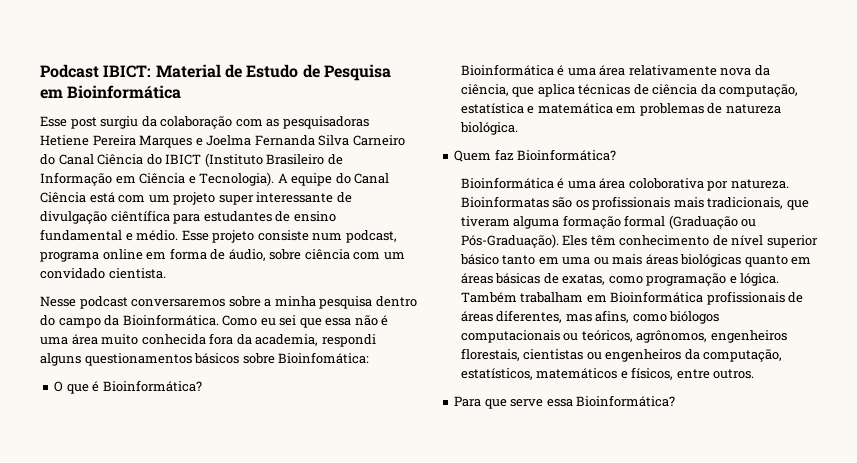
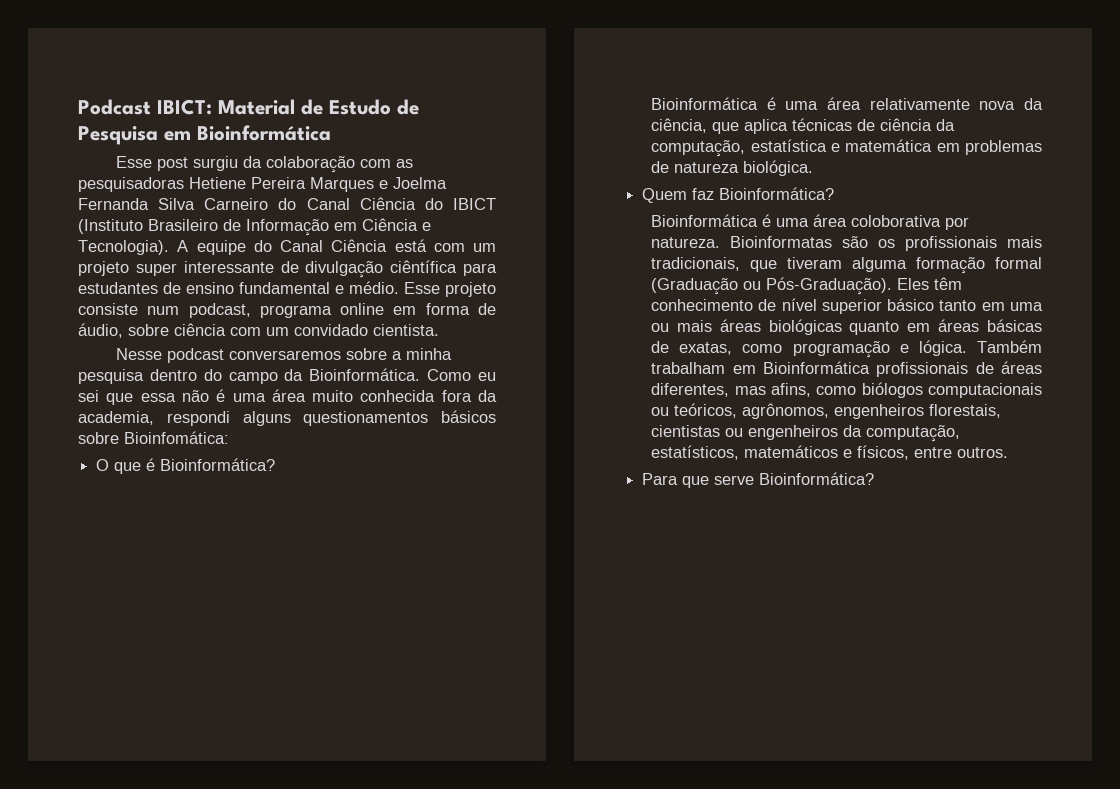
- Para que serve essa Bioinformática?
+ Para que serve Bioinformática?

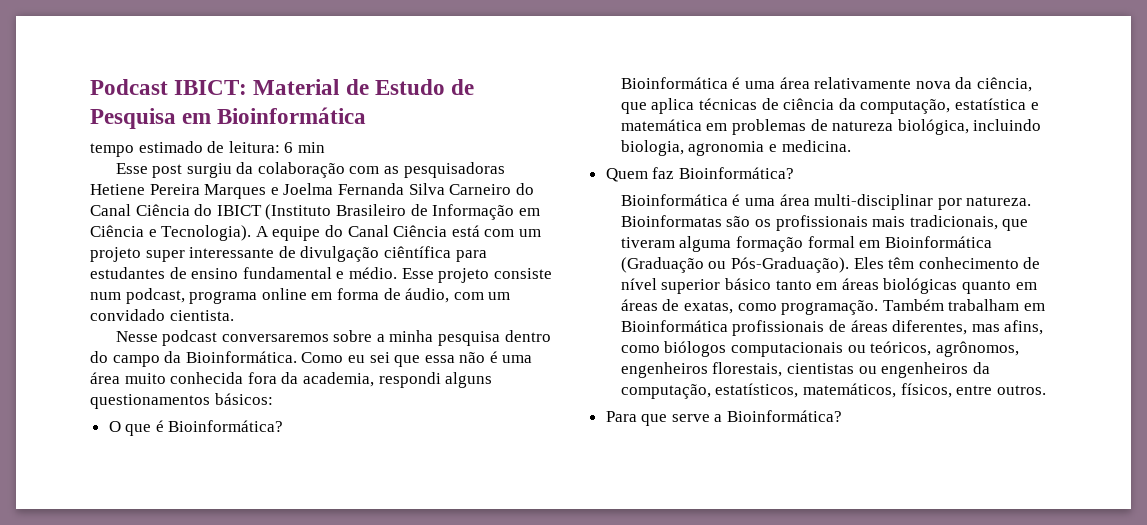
+ tempo estimado de leitura: 6 min
- Esse projeto consiste num podcast, programa online em forma de áudio, sobre ciência com um convidado cientista.
+ Esse projeto consiste num podcast, programa online em forma de áudio, com um convidado cientista.
- Como eu sei que essa não é uma área muito conhecida fora da academia, respondi alguns questionamentos básicos sobre Bioinfomática:
+ Como eu sei que essa não é uma área muito conhecida fora da academia, respondi alguns questionamentos básicos:
- Bioinformática é uma área relativamente nova da ciência, que aplica técnicas de ciência da computação, estatística e matemática em problemas de natureza biológica.
+ Bioinformática é uma área relativamente nova da ciência, que aplica técnicas de ciência da computação, estatística e matemática em problemas de natureza biológica, incluindo biologia, agronomia e medicina.
- Bioinformática é uma área coloborativa por natureza.
+ Bioinformática é uma área multi-disciplinar por natureza.
- Bioinformatas são os profissionais mais tradicionais, que tiveram alguma formação formal (Graduação ou Pós-Graduação).
+ Bioinformatas são os profissionais mais tradicionais, que tiveram alguma formação formal em Bioinformática (Graduação ou Pós-Graduação).
- Eles têm conhecimento de nível superior básico tanto em uma ou mais áreas biológicas quanto em áreas básicas de exatas, como programação e lógica.
+ Eles têm conhecimento de nível superior básico tanto em áreas biológicas quanto em áreas de exatas, como programação.
- Também trabalham em Bioinformática profissionais de áreas diferentes, mas afins, como biólogos computacionais ou teóricos, agrônomos, engenheiros florestais, cientistas ou engenheiros da computação, estatísticos, matemáticos e físicos, entre outros.
+ Também trabalham em Bioinformática profissionais de áreas diferentes, mas afins, como biólogos computacionais ou teóricos, agrônomos, engenheiros florestais, cientistas ou engenheiros da computação, estatísticos, matemáticos, físicos, entre outros.
- Para que serve Bioinformática?
+ Para que serve a Bioinformática?

